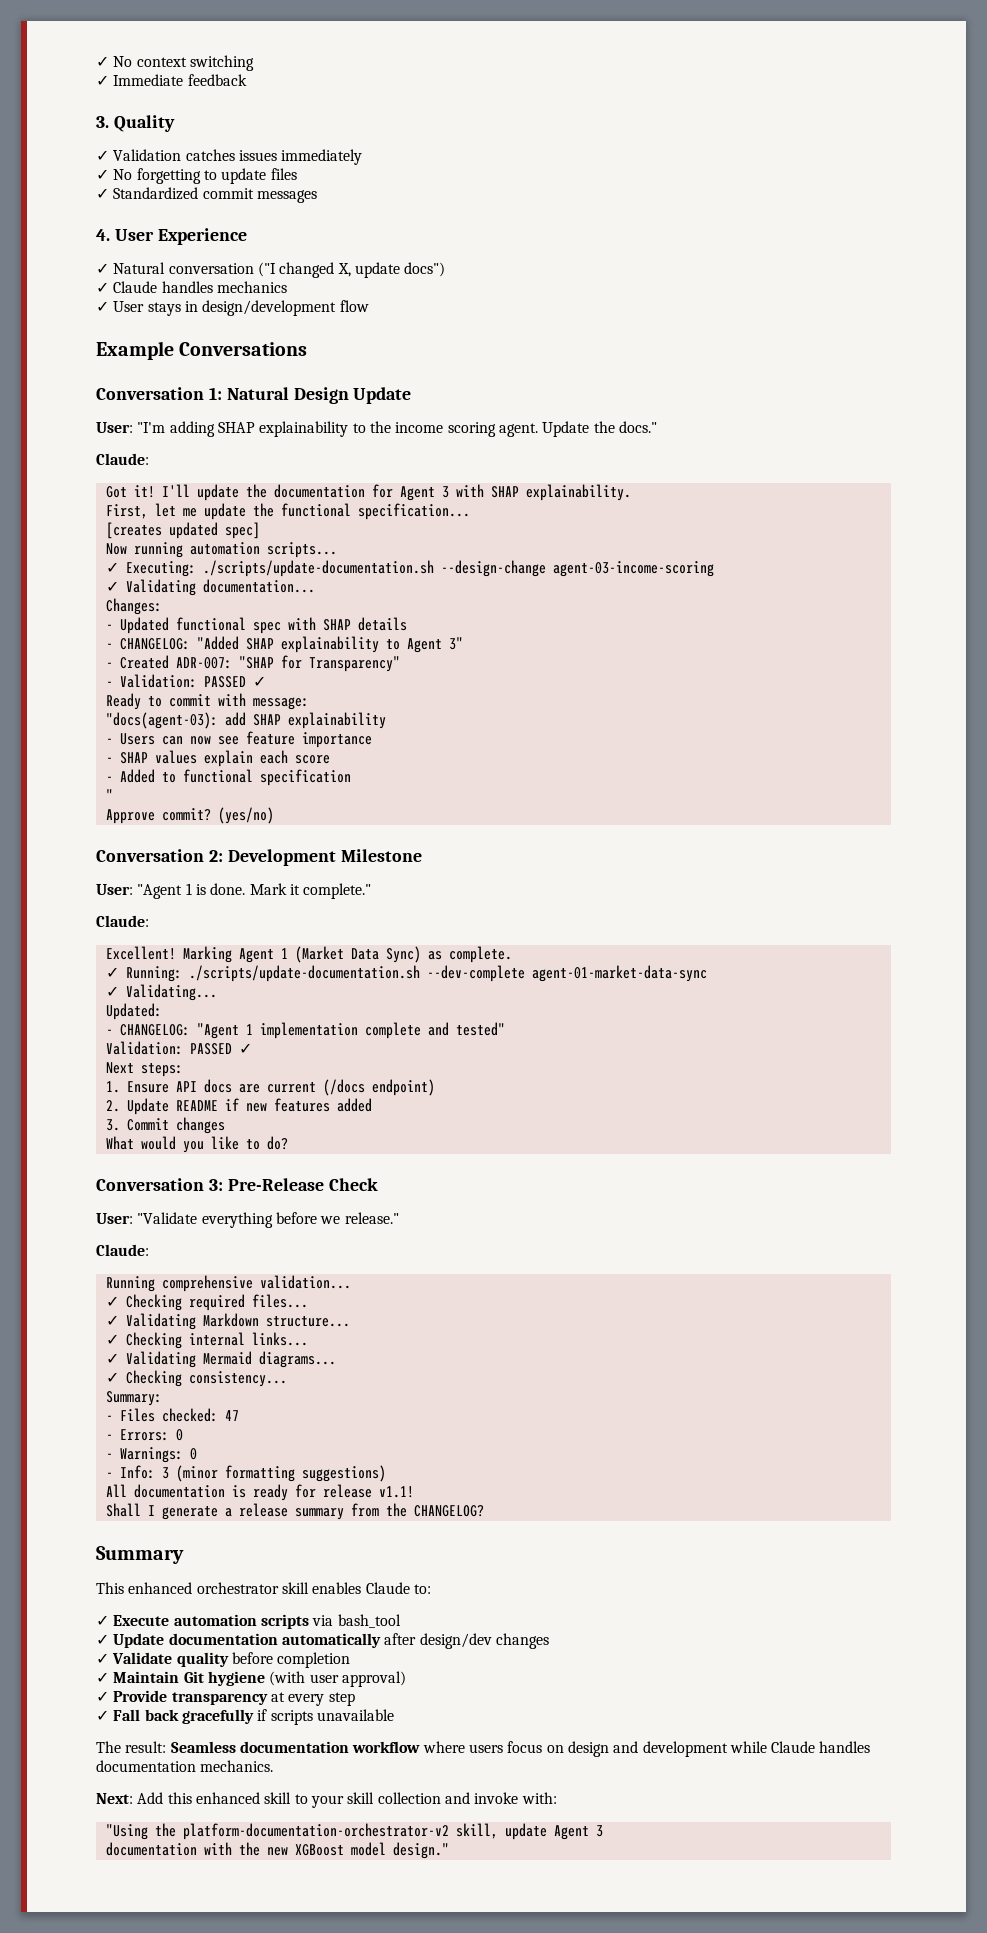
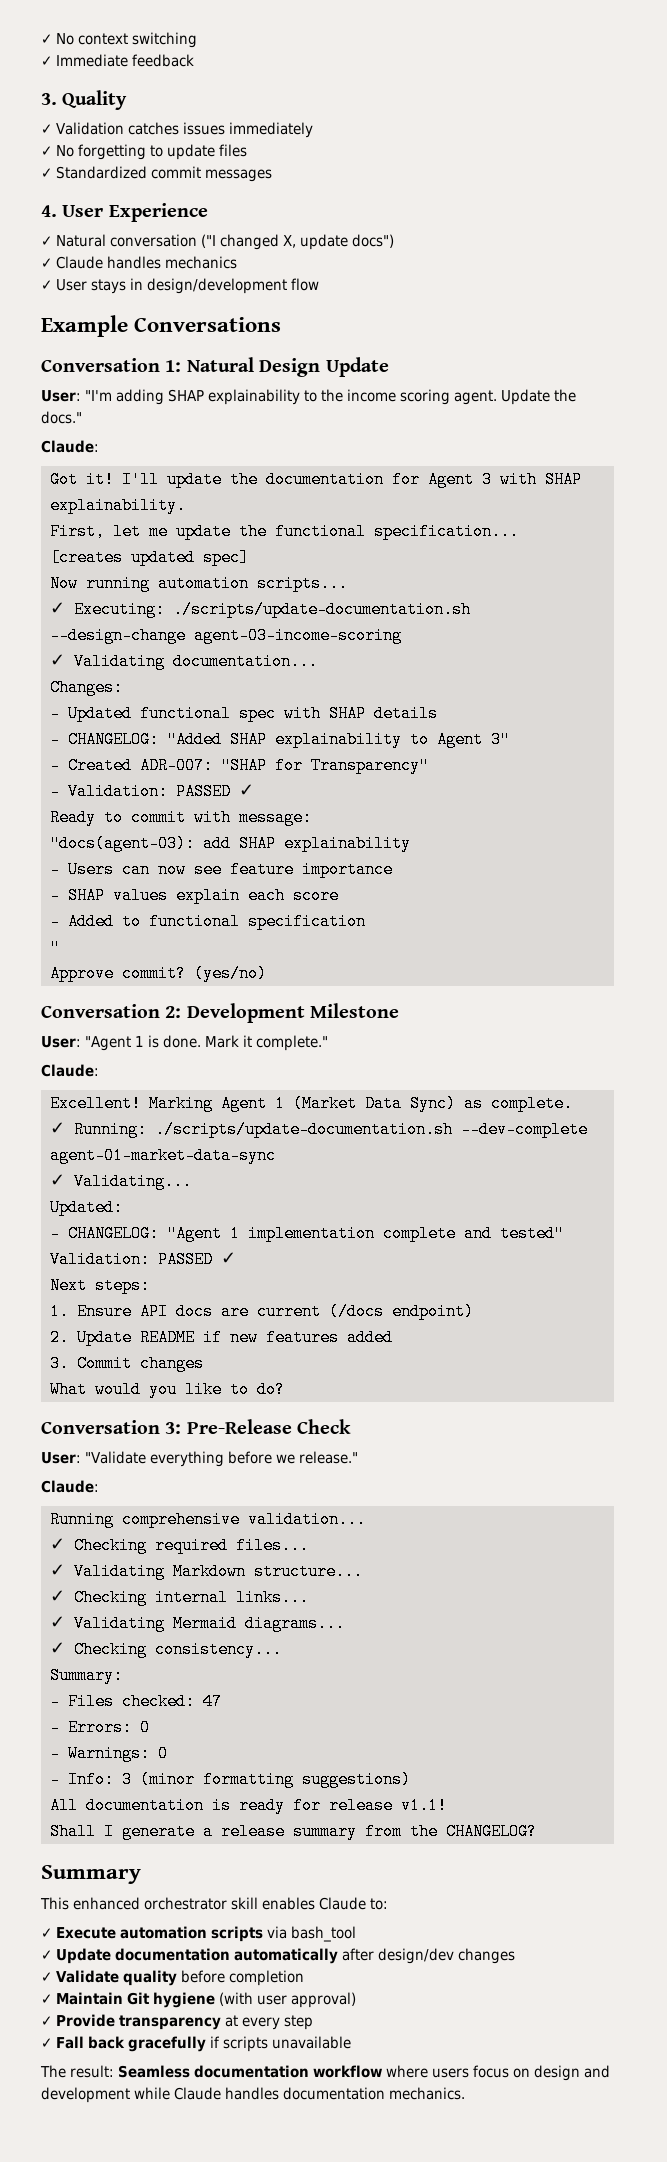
- Next: Add this enhanced skill to your skill collection and invoke with:
- "Using the platform-documentation-orchestrator-v2 skill, update Agent 3
- documentation with the new XGBoost model design."

